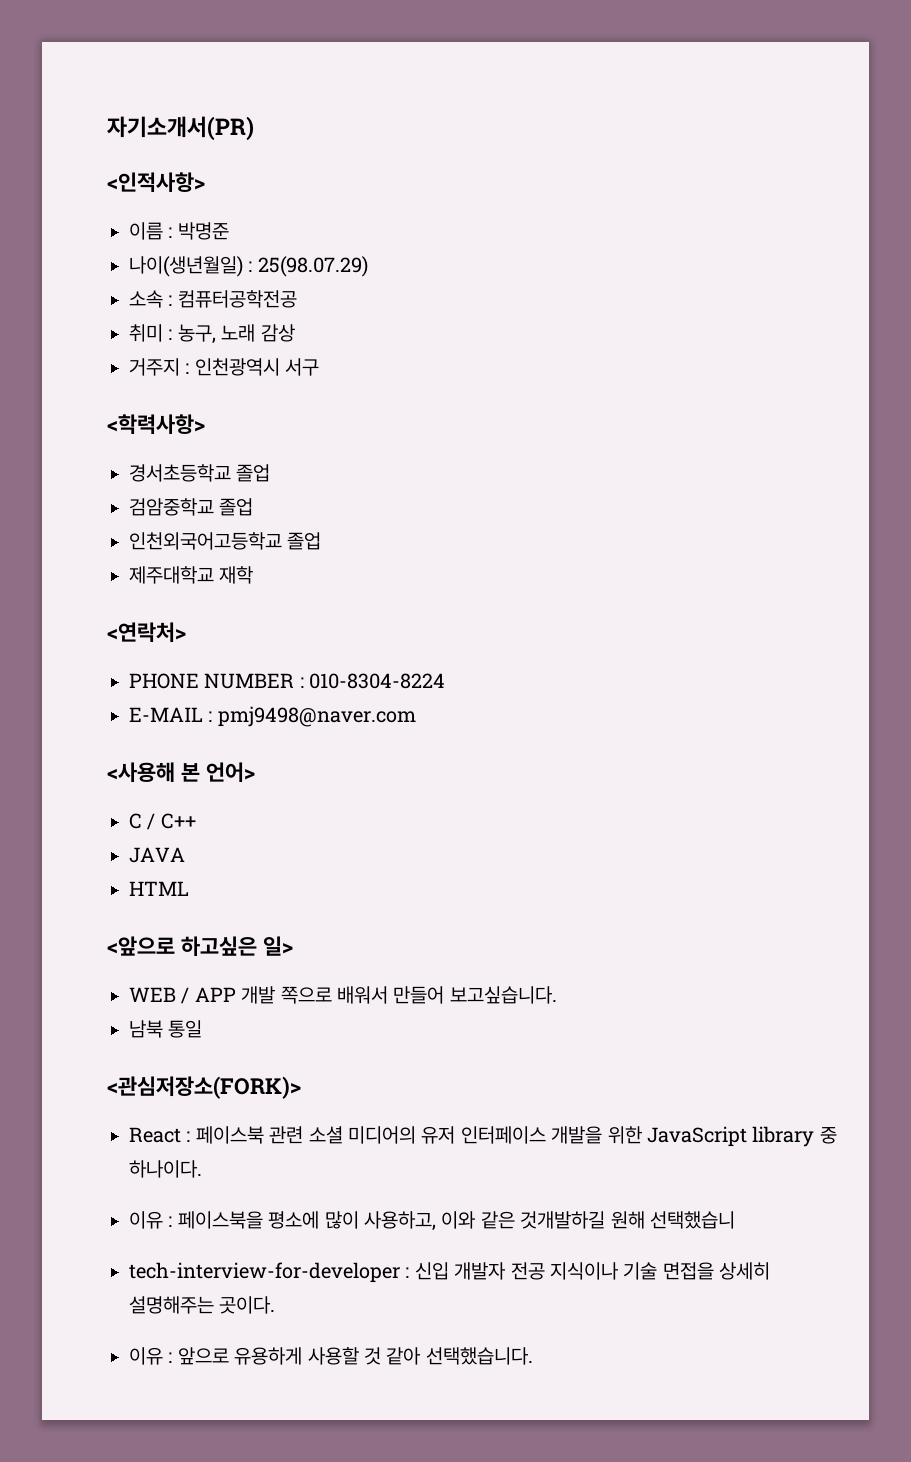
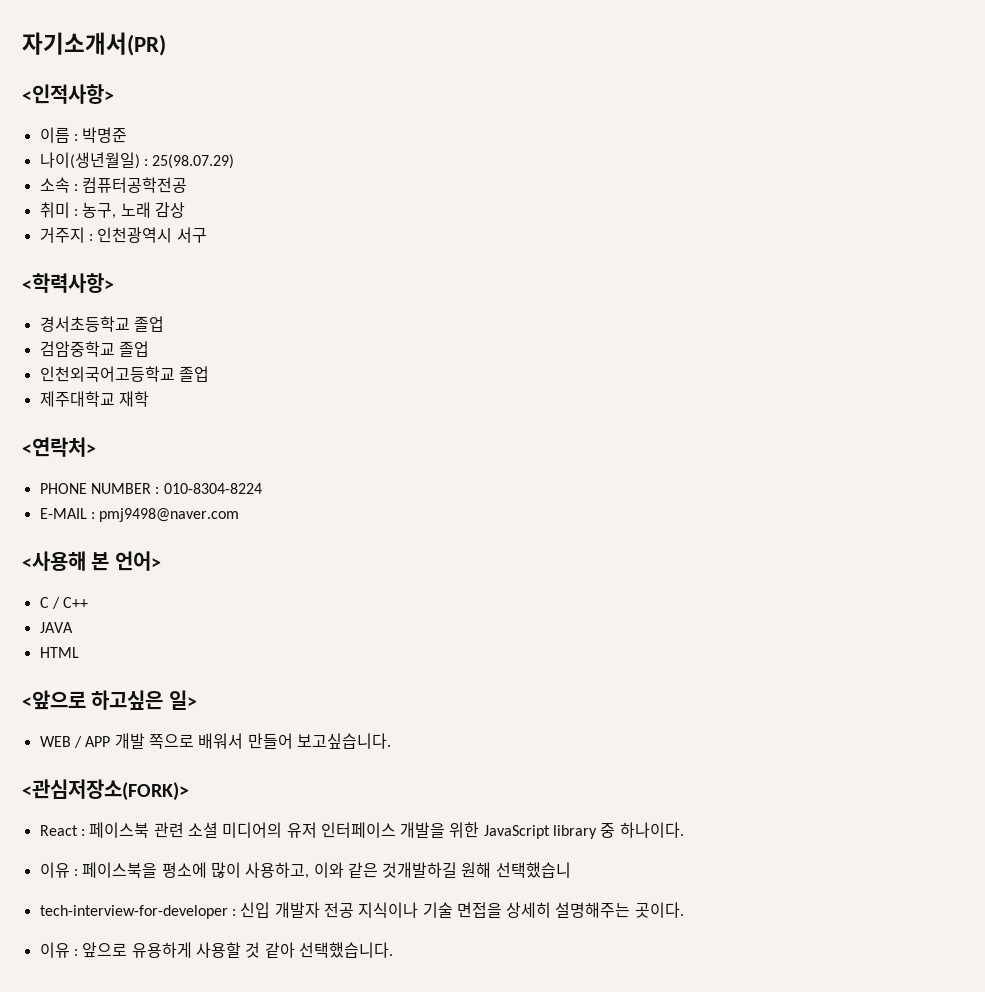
- 남북 통일

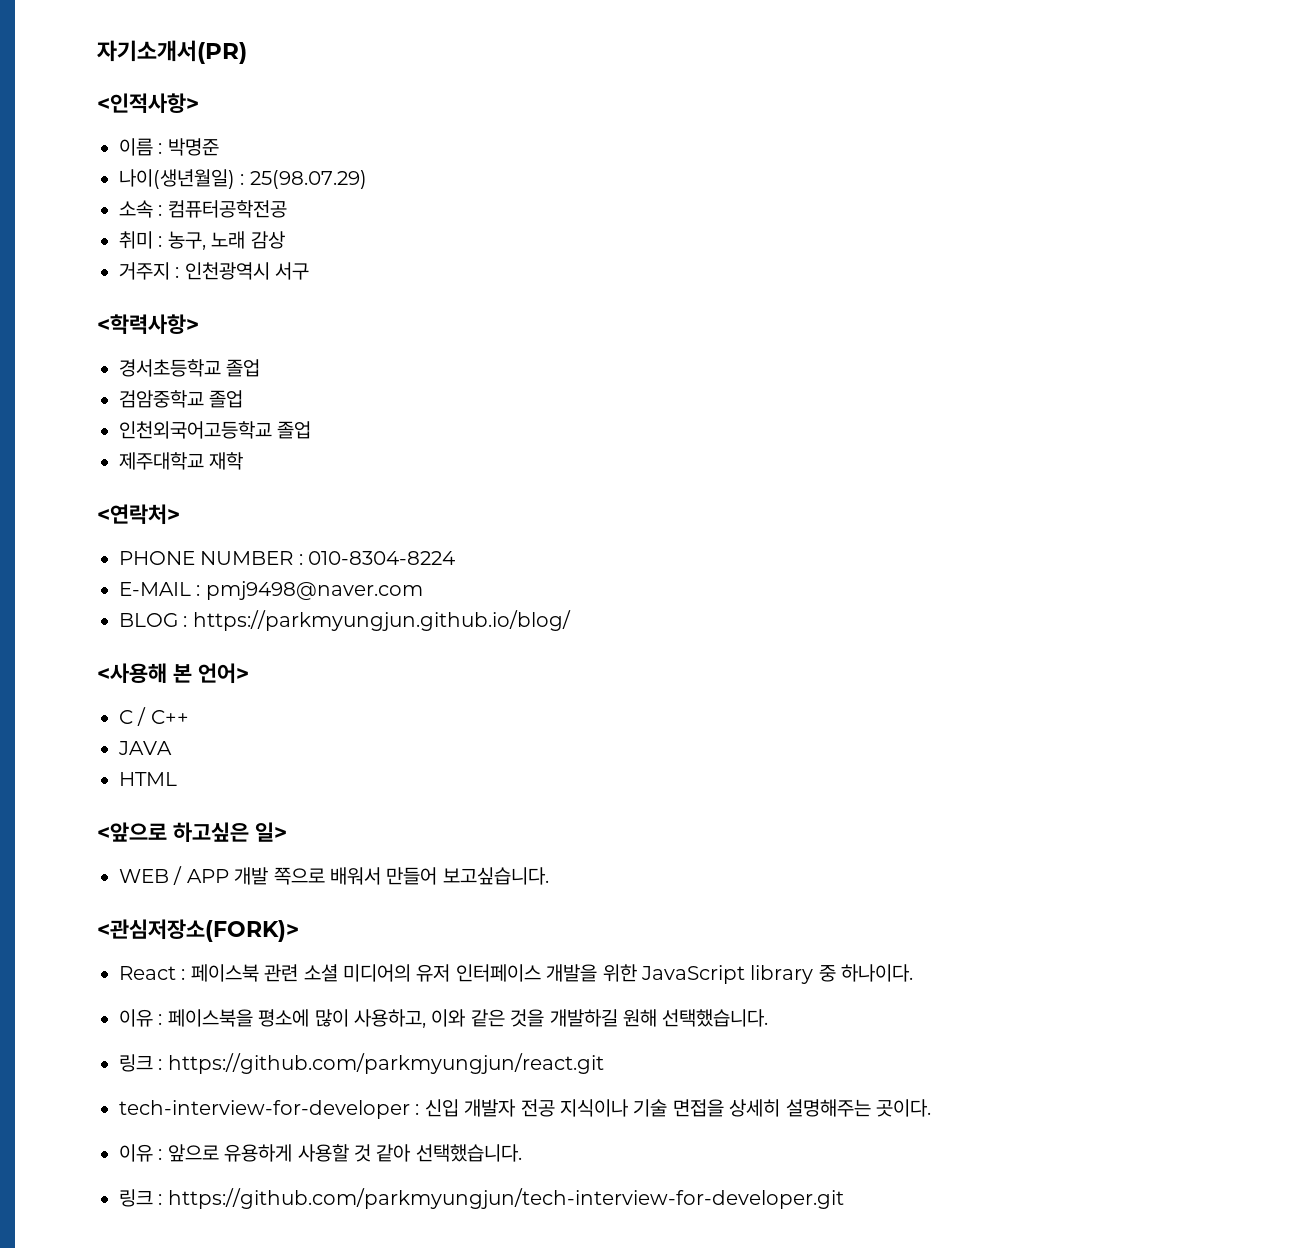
+ BLOG : https://parkmyungjun.github.io/blog/
- 이유 : 페이스북을 평소에 많이 사용하고, 이와 같은 것개발하길 원해 선택했습니
+ 이유 : 페이스북을 평소에 많이 사용하고, 이와 같은 것을 개발하길 원해 선택했습니다.
+ 링크 : https://github.com/parkmyungjun/react.git
+ 링크 : https://github.com/parkmyungjun/tech-interview-for-developer.git

